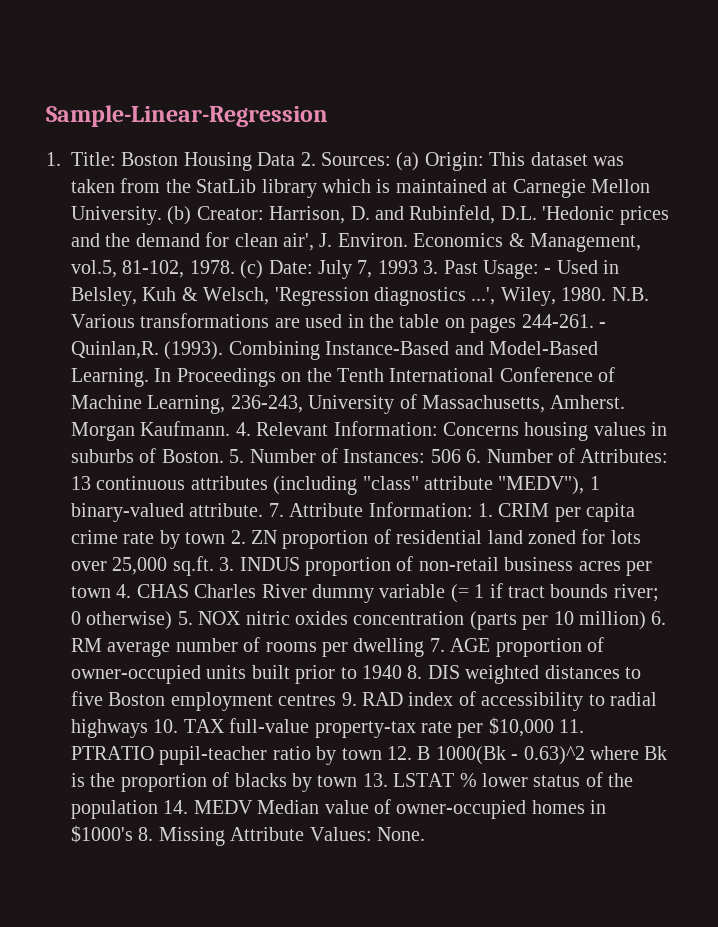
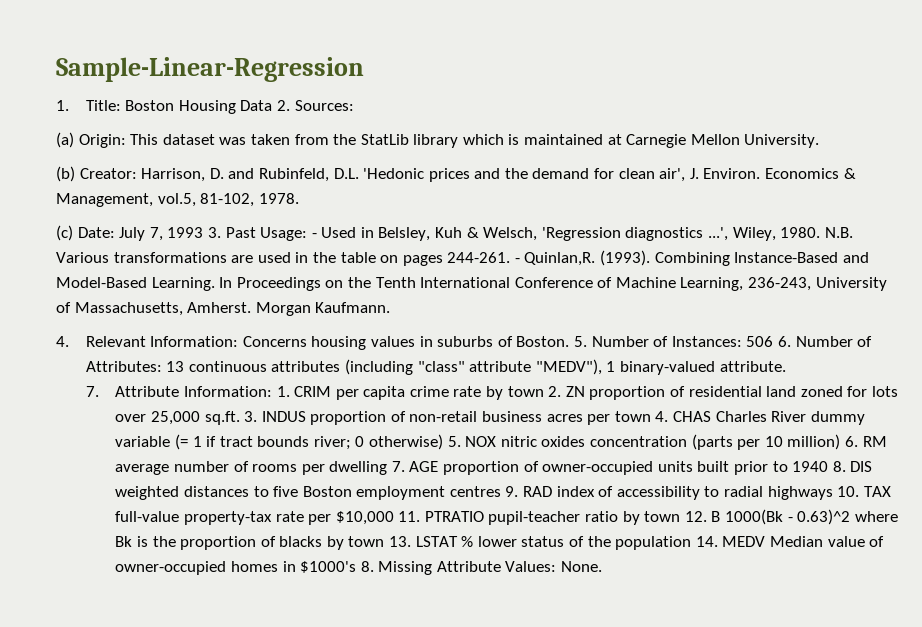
- 1. Title: Boston Housing Data 2. Sources: (a) Origin: This dataset was taken from the StatLib library which is maintained at Carnegie Mellon University. (b) Creator: Harrison, D. and Rubinfeld, D.L. 'Hedonic prices and the demand for clean air', J. Environ.
+ 1. Title: Boston Housing Data 2. Sources:
+ (a) Origin: This dataset was taken from the StatLib library which is maintained at Carnegie Mellon University.
+ (b) Creator: Harrison, D. and Rubinfeld, D.L. 'Hedonic prices and the demand for clean air', J. Environ.
- Economics & Management, vol.5, 81-102, 1978. (c) Date: July 7, 1993 3. Past Usage: - Used in Belsley, Kuh & Welsch, 'Regression diagnostics ...', Wiley, 1980.
+ Economics & Management, vol.5, 81-102, 1978.
+ (c) Date: July 7, 1993 3. Past Usage: - Used in Belsley, Kuh & Welsch, 'Regression diagnostics ...', Wiley, 1980.
- Morgan Kaufmann. 4. Relevant Information: Concerns housing values in suburbs of Boston.
+ Morgan Kaufmann.
+ 4. Relevant Information: Concerns housing values in suburbs of Boston.
- 13 continuous attributes (including "class" attribute "MEDV"), 1 binary-valued attribute. 7. Attribute Information:
+ 13 continuous attributes (including "class" attribute "MEDV"), 1 binary-valued attribute.
+ 7. Attribute Information:

